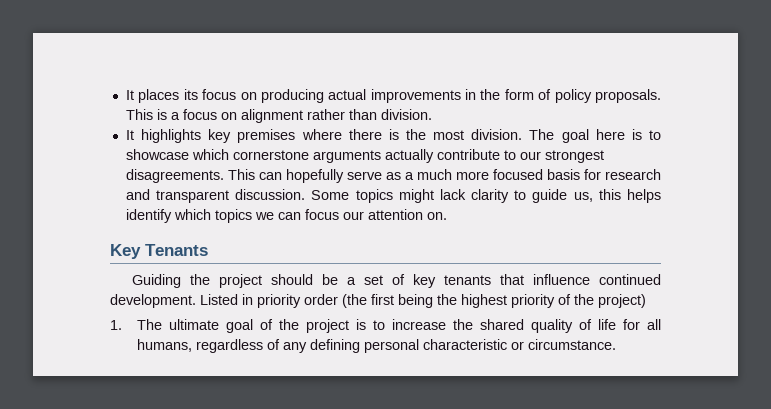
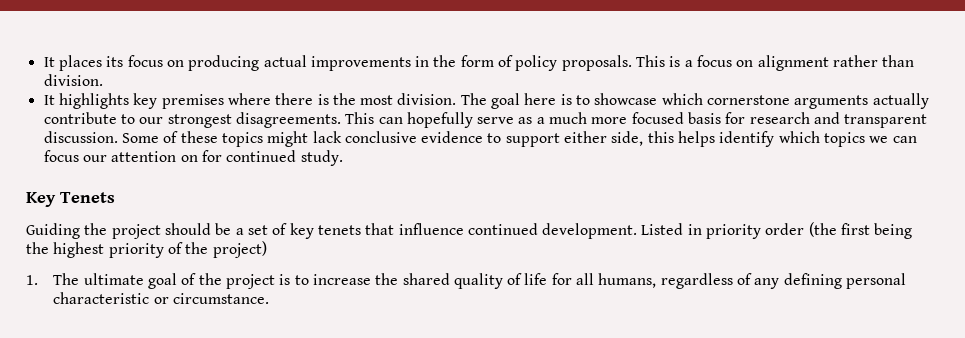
- Some topics might lack clarity to guide us, this helps identify which topics we can focus our attention on.
+ Some of these topics might lack conclusive evidence to support either side, this helps identify which topics we can focus our attention on for continued study.
- Key Tenants
+ Key Tenets
- Guiding the project should be a set of key tenants that influence continued development.
+ Guiding the project should be a set of key tenets that influence continued development.

